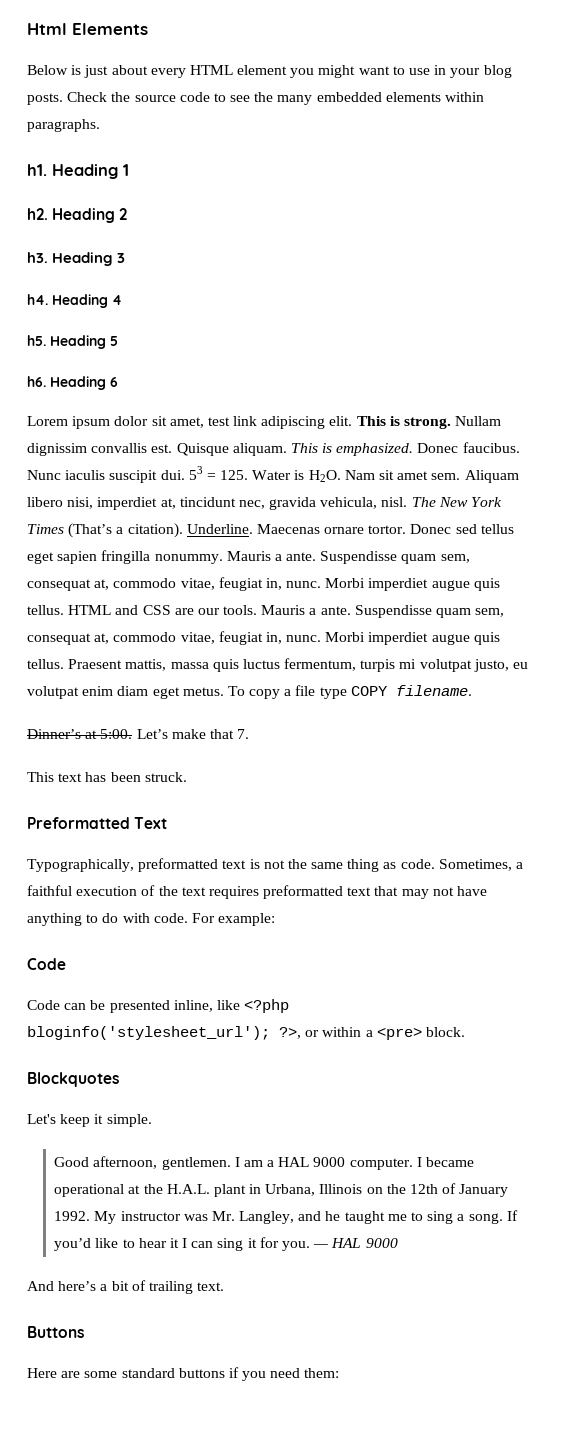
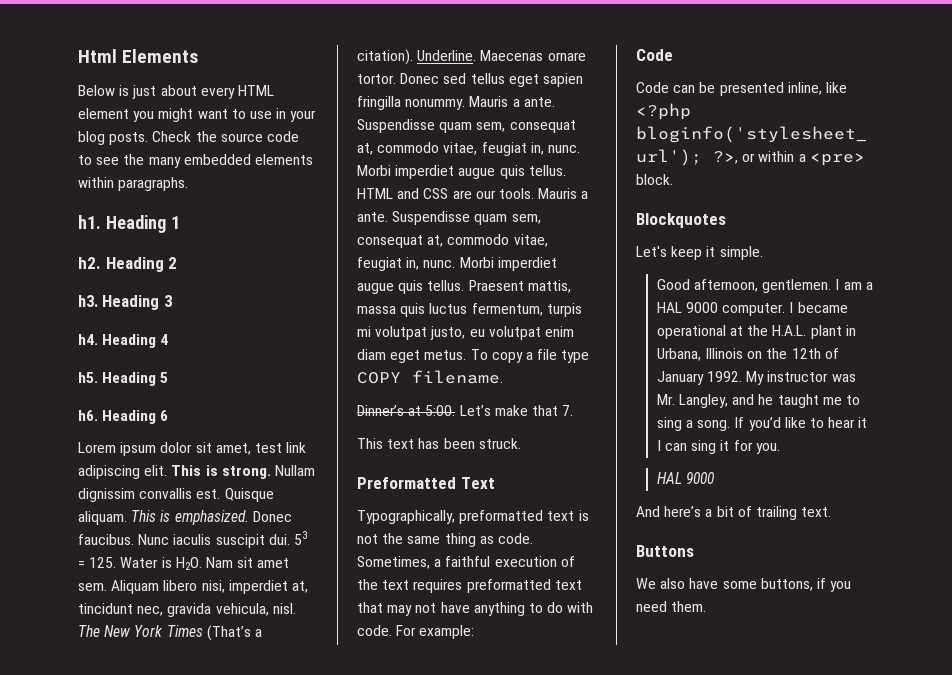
- If you’d like to hear it I can sing it for you. — HAL 9000
+ If you’d like to hear it I can sing it for you.
+ HAL 9000
- Here are some standard buttons if you need them:
+ We also have some buttons, if you need them.

